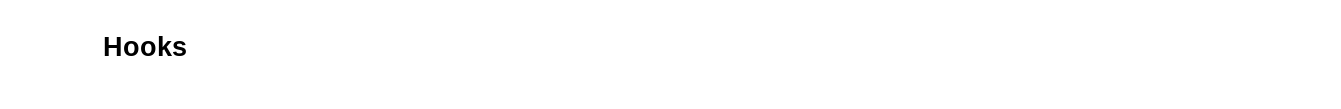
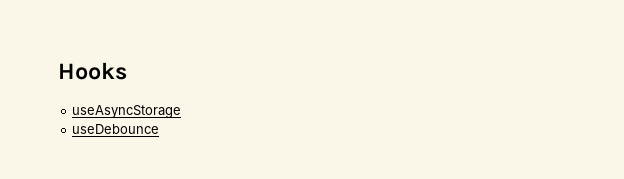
+ useAsyncStorage
+ useDebounce

